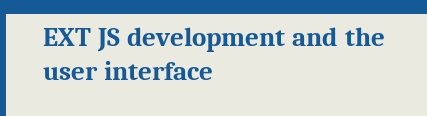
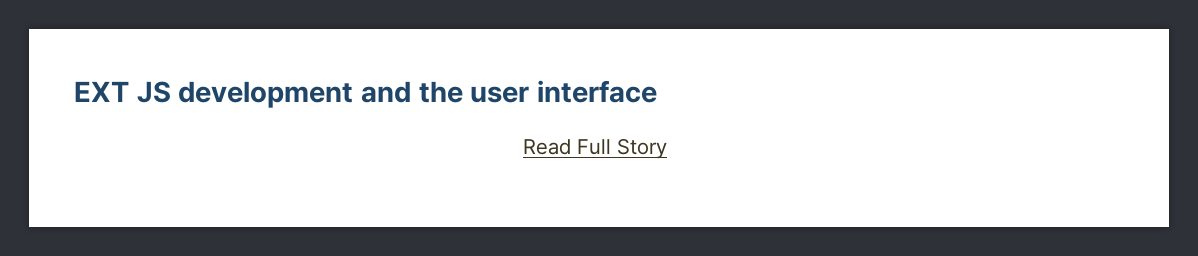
+ Read Full Story

